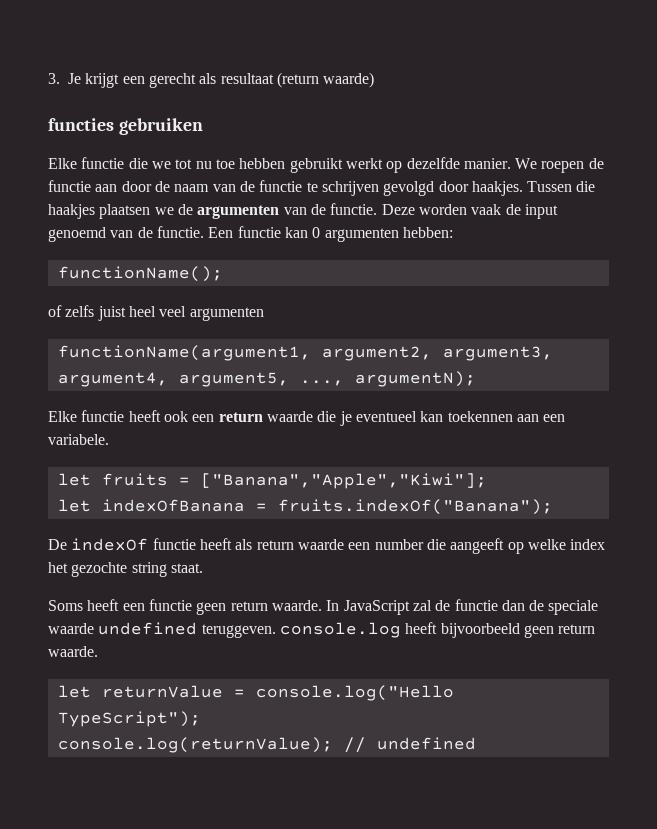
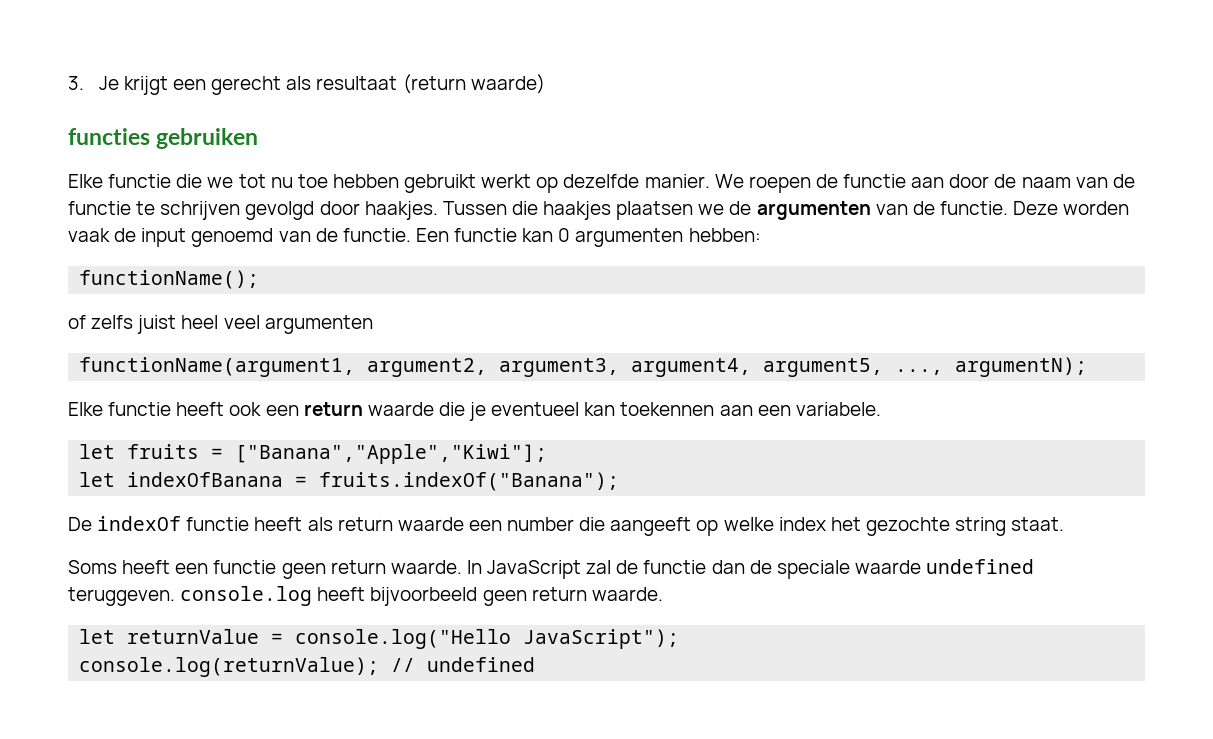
- let returnValue = console.log("Hello TypeScript");
+ let returnValue = console.log("Hello JavaScript");

